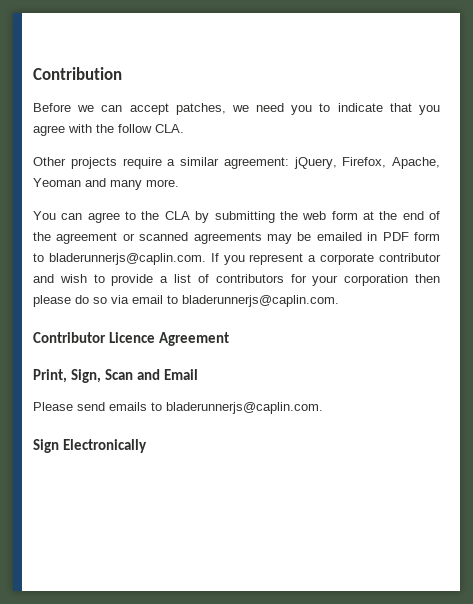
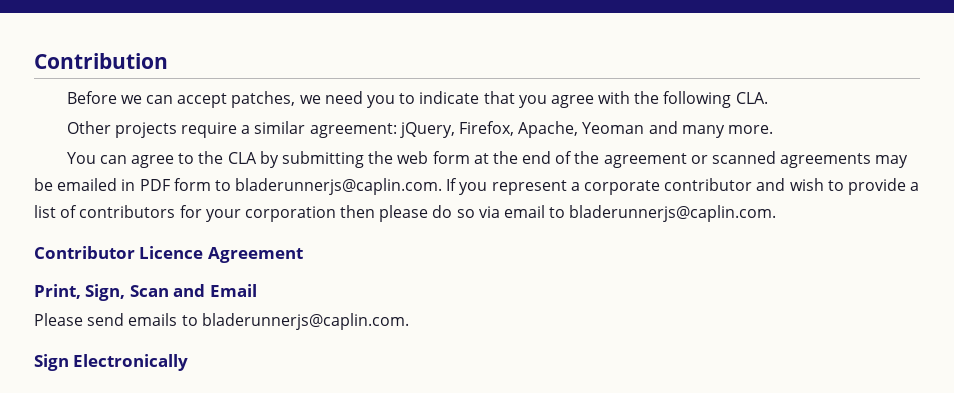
- Before we can accept patches, we need you to indicate that you agree with the follow CLA.
+ Before we can accept patches, we need you to indicate that you agree with the following CLA.

